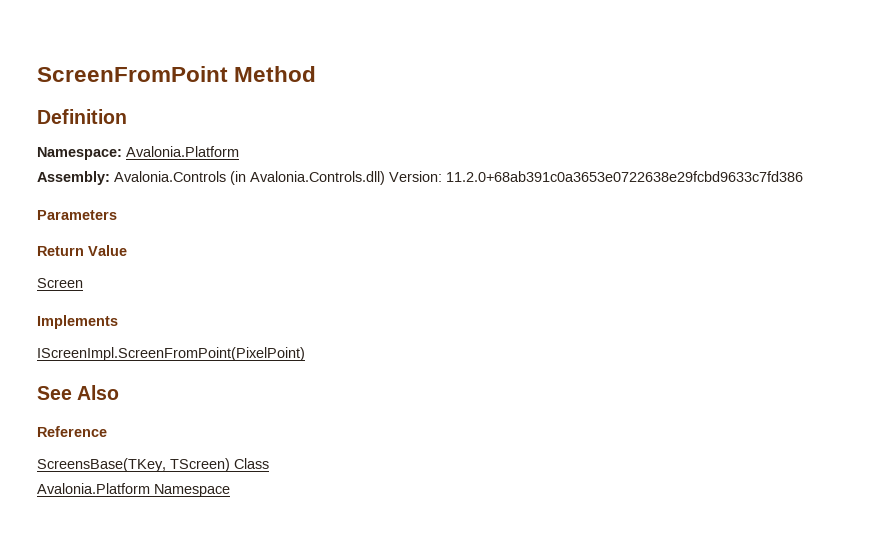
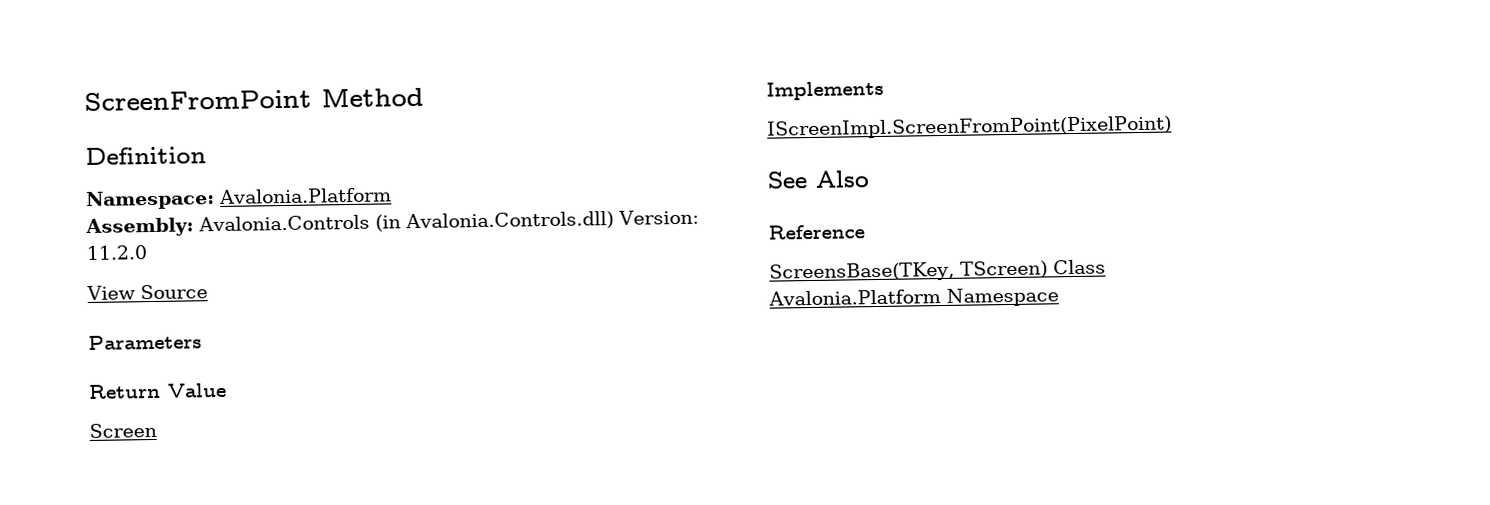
- Assembly: Avalonia.Controls (in Avalonia.Controls.dll) Version: 11.2.0+68ab391c0a3653e0722638e29fcbd9633c7fd386
+ Assembly: Avalonia.Controls (in Avalonia.Controls.dll) Version: 11.2.0
+ View Source

